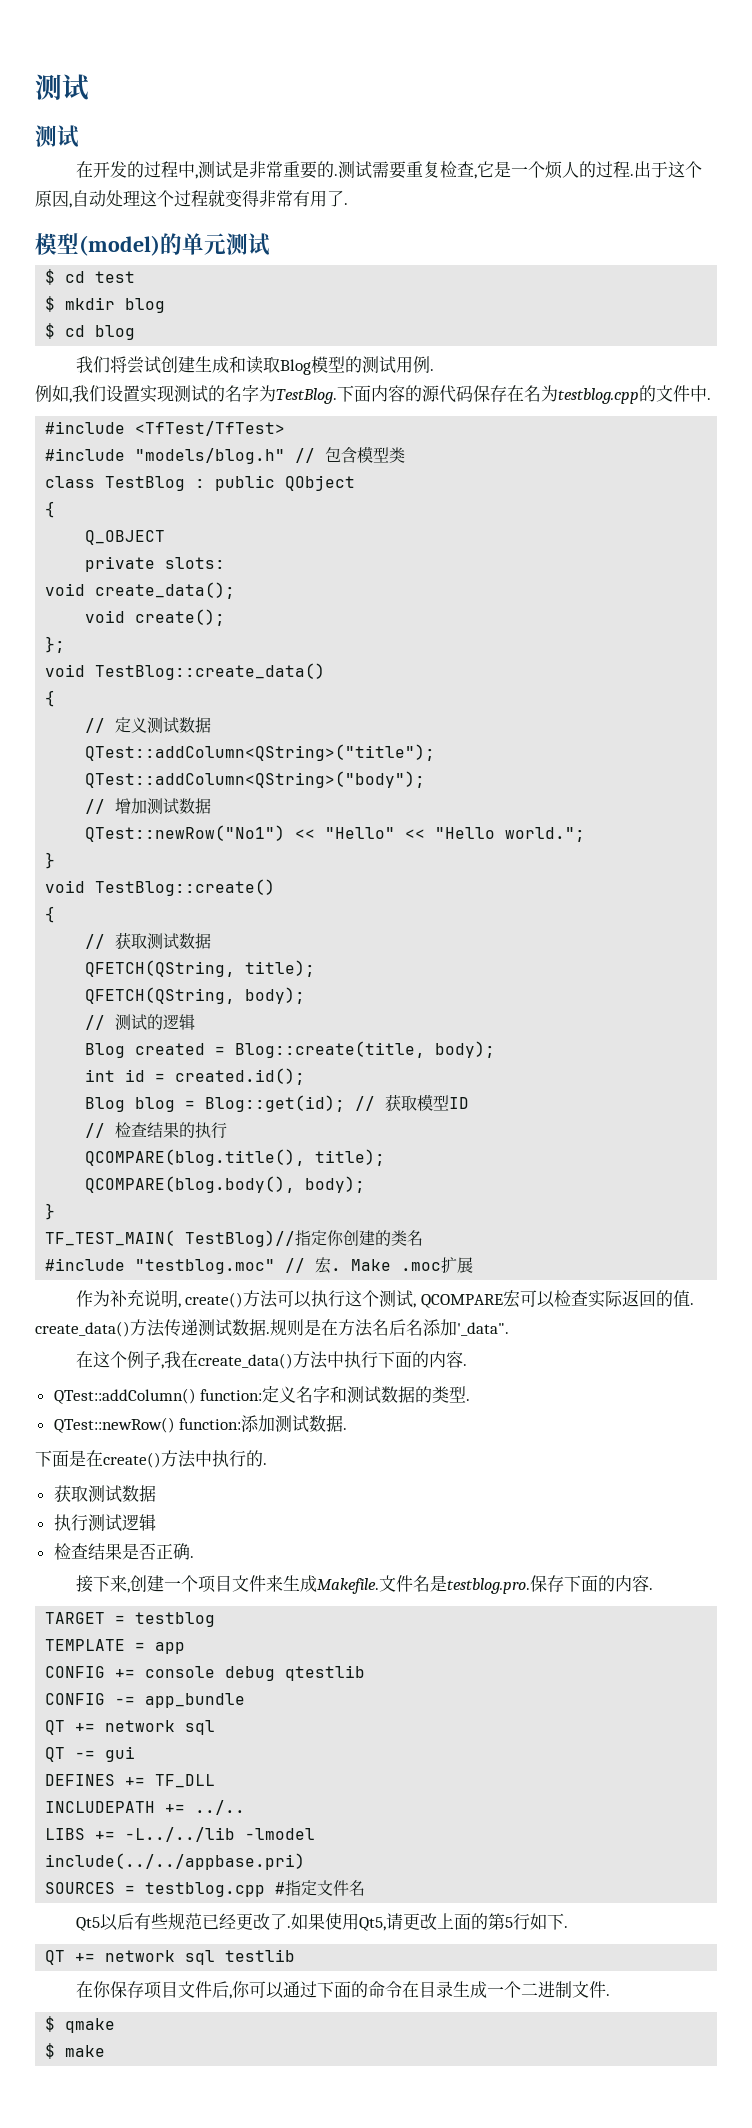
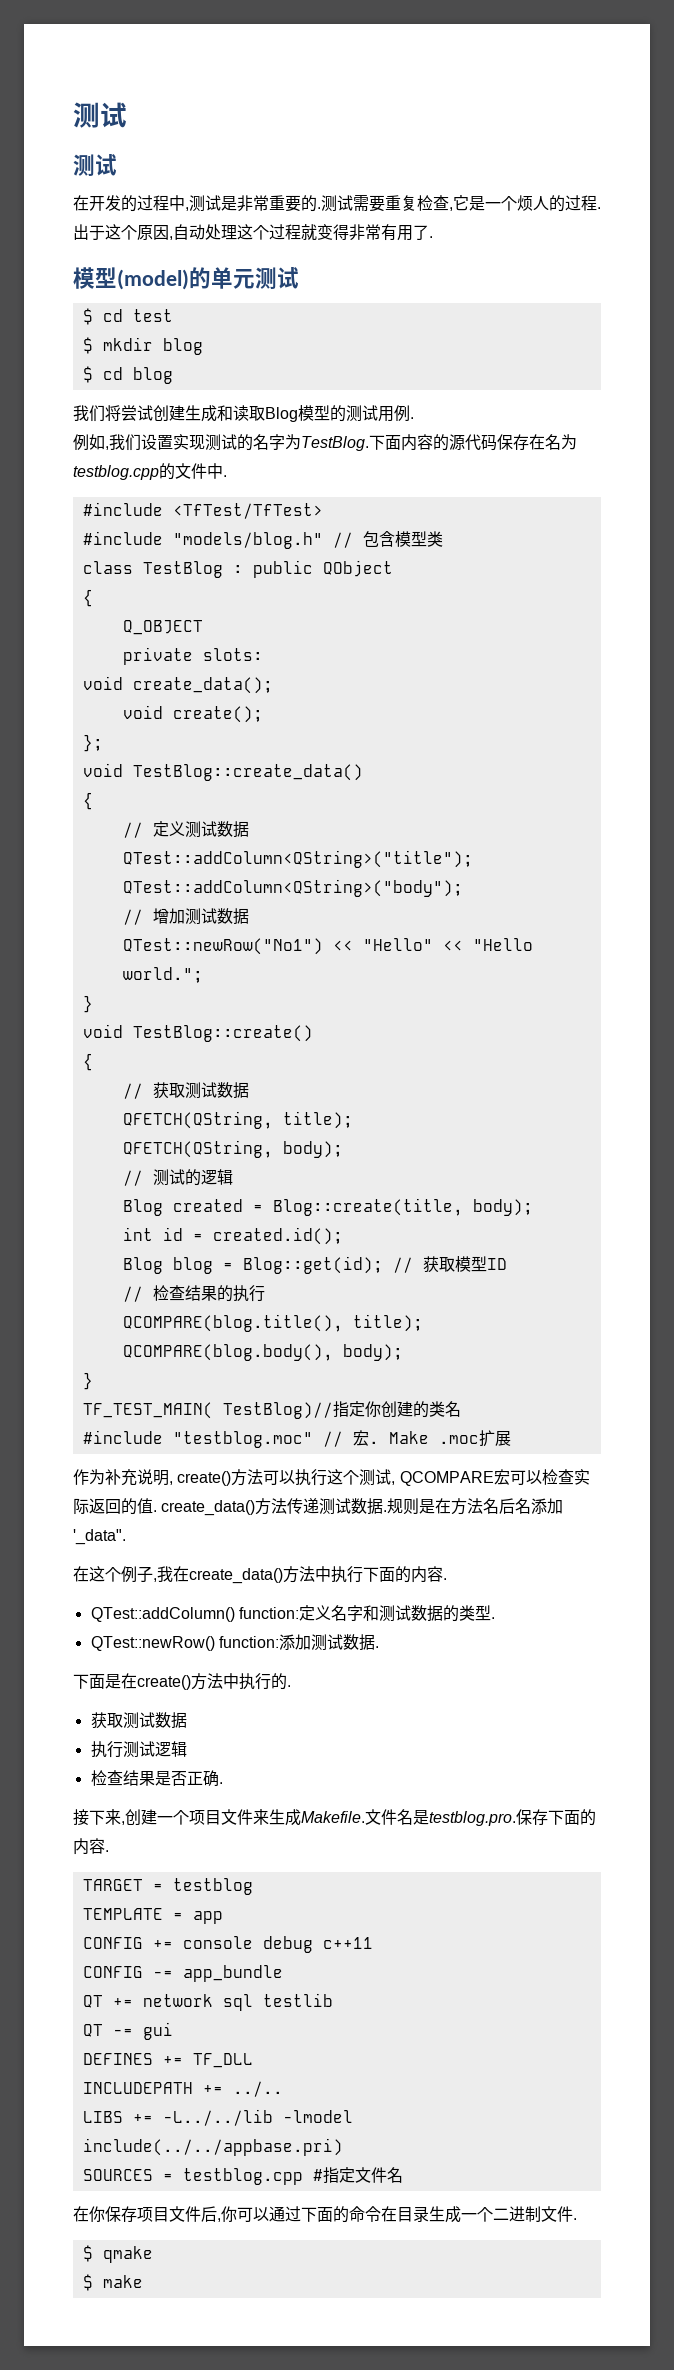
- CONFIG += console debug qtestlib
+ CONFIG += console debug c++11
  CONFIG -= app_bundle
- QT += network sql
+ QT += network sql testlib
- Qt5以后有些规范已经更改了.如果使用Qt5,请更改上面的第5行如下.
- QT += network sql testlib

